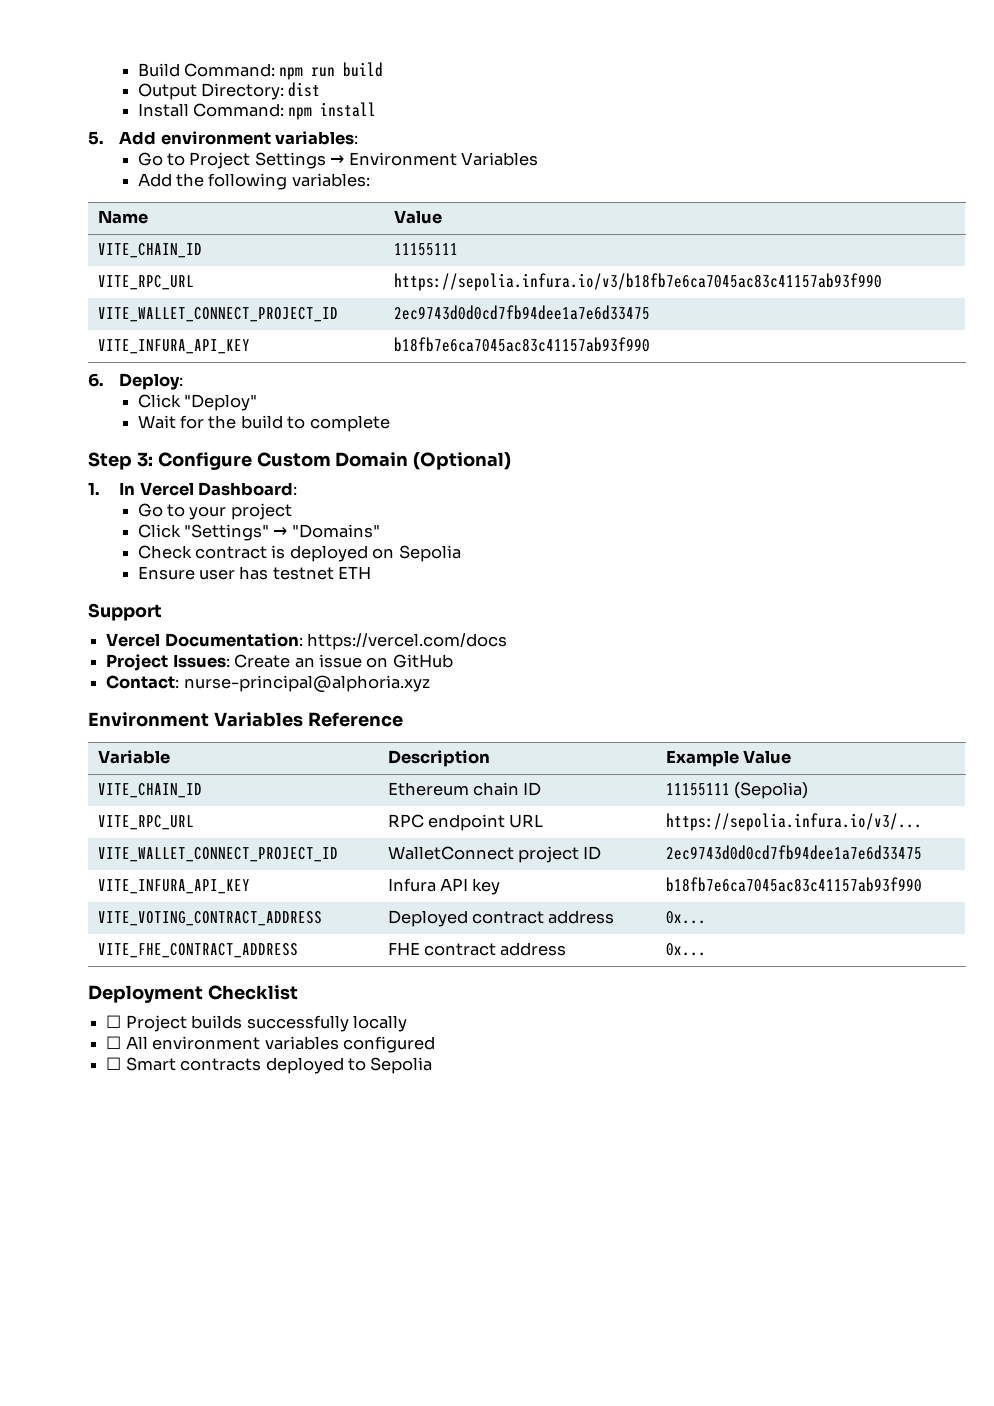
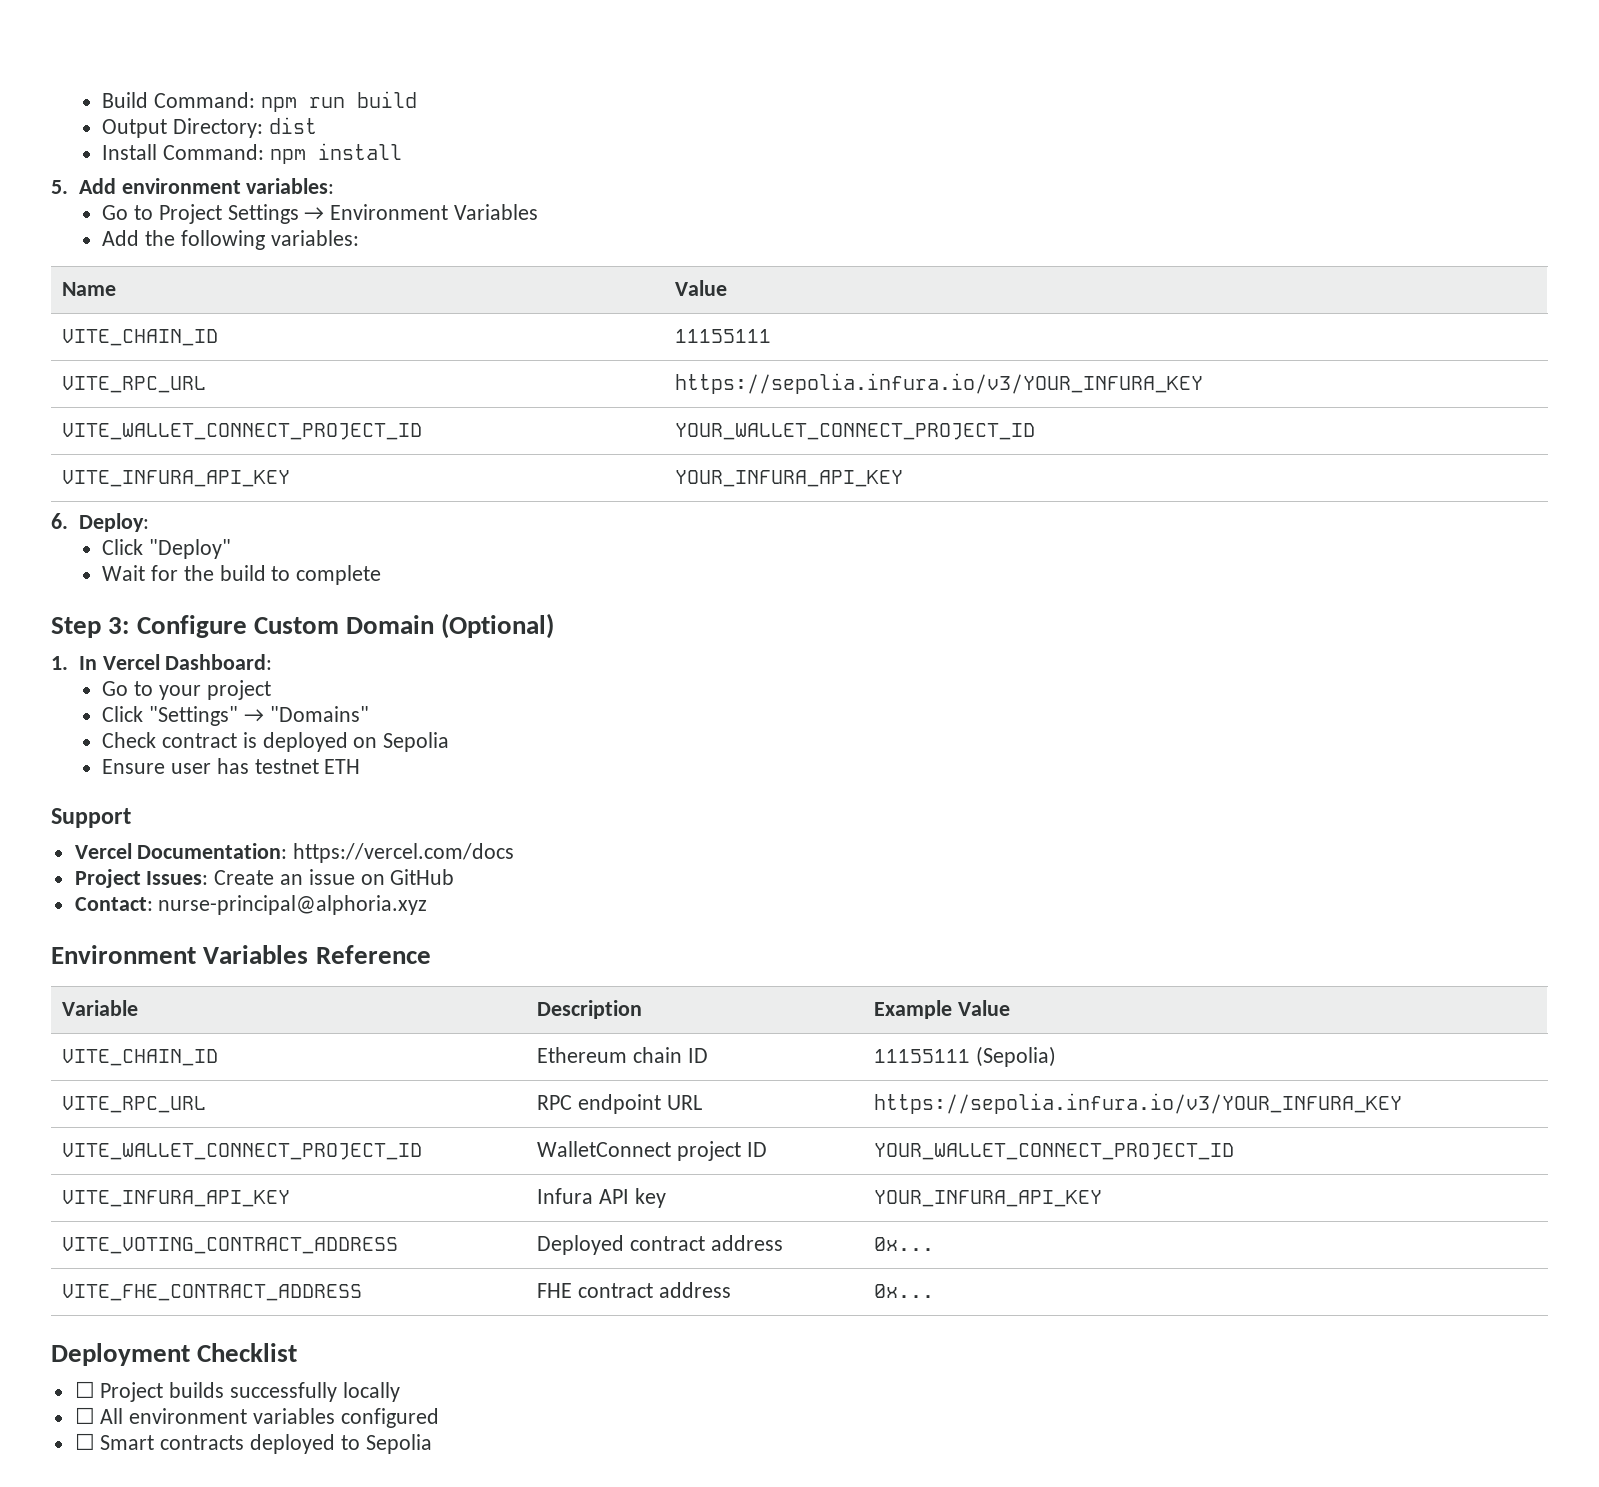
- VITE_RPC_URL | https://sepolia.infura.io/v3/b18fb7e6ca7045ac83c41157ab93f990
- VITE_WALLET_CONNECT_PROJECT_ID | 2ec9743d0d0cd7fb94dee1a7e6d33475
- VITE_INFURA_API_KEY | b18fb7e6ca7045ac83c41157ab93f990
+ VITE_RPC_URL | https://sepolia.infura.io/v3/YOUR_INFURA_KEY
+ VITE_WALLET_CONNECT_PROJECT_ID | YOUR_WALLET_CONNECT_PROJECT_ID
+ VITE_INFURA_API_KEY | YOUR_INFURA_API_KEY
- VITE_RPC_URL | RPC endpoint URL | https://sepolia.infura.io/v3/...
+ VITE_RPC_URL | RPC endpoint URL | https://sepolia.infura.io/v3/YOUR_INFURA_KEY
- VITE_WALLET_CONNECT_PROJECT_ID | WalletConnect project ID | 2ec9743d0d0cd7fb94dee1a7e6d33475
+ VITE_WALLET_CONNECT_PROJECT_ID | WalletConnect project ID | YOUR_WALLET_CONNECT_PROJECT_ID
- VITE_INFURA_API_KEY | Infura API key | b18fb7e6ca7045ac83c41157ab93f990
+ VITE_INFURA_API_KEY | Infura API key | YOUR_INFURA_API_KEY

